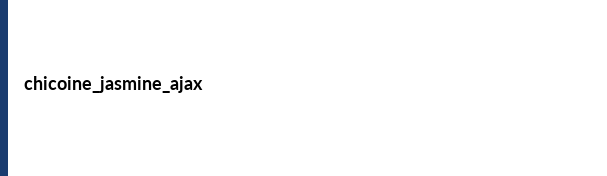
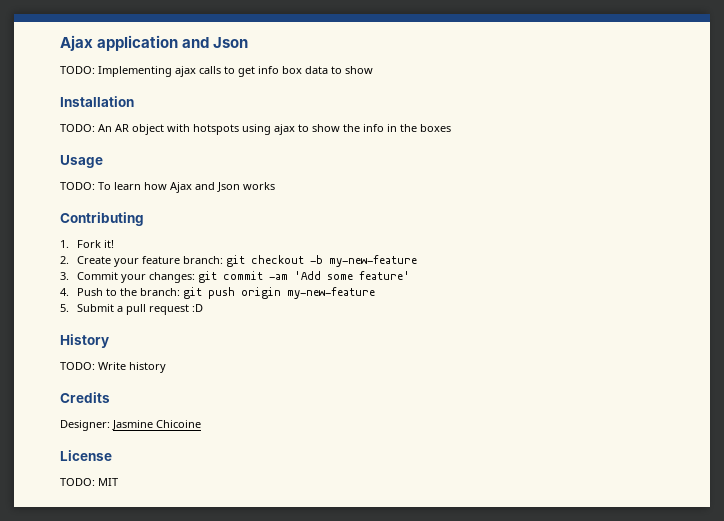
- chicoine_jasmine_ajax
+ Ajax application and Json
+ TODO: Implementing ajax calls to get info box data to show
+ Installation
+ TODO: An AR object with hotspots using ajax to show the info in the boxes
+ Usage
+ TODO: To learn how Ajax and Json works
+ Contributing
+ 1. Fork it!
+ 2. Create your feature branch: git checkout -b my-new-feature
+ 3. Commit your changes: git commit -am 'Add some feature'
+ 4. Push to the branch: git push origin my-new-feature
+ 5. Submit a pull request :D
+ History
+ TODO: Write history
+ Credits
+ Designer: Jasmine Chicoine
+ License
+ TODO: MIT

